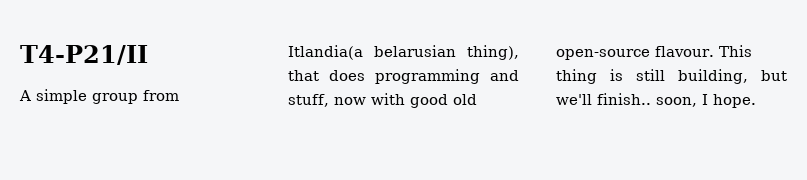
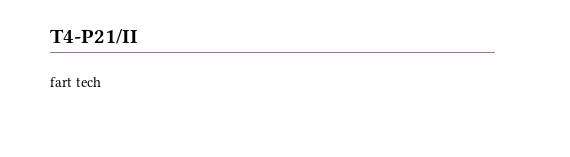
- A simple group from Itlandia(a belarusian thing), that does programming and stuff, now with good old open-source flavour. This thing is still building, but we'll finish.. soon, I hope.
+ fart tech

